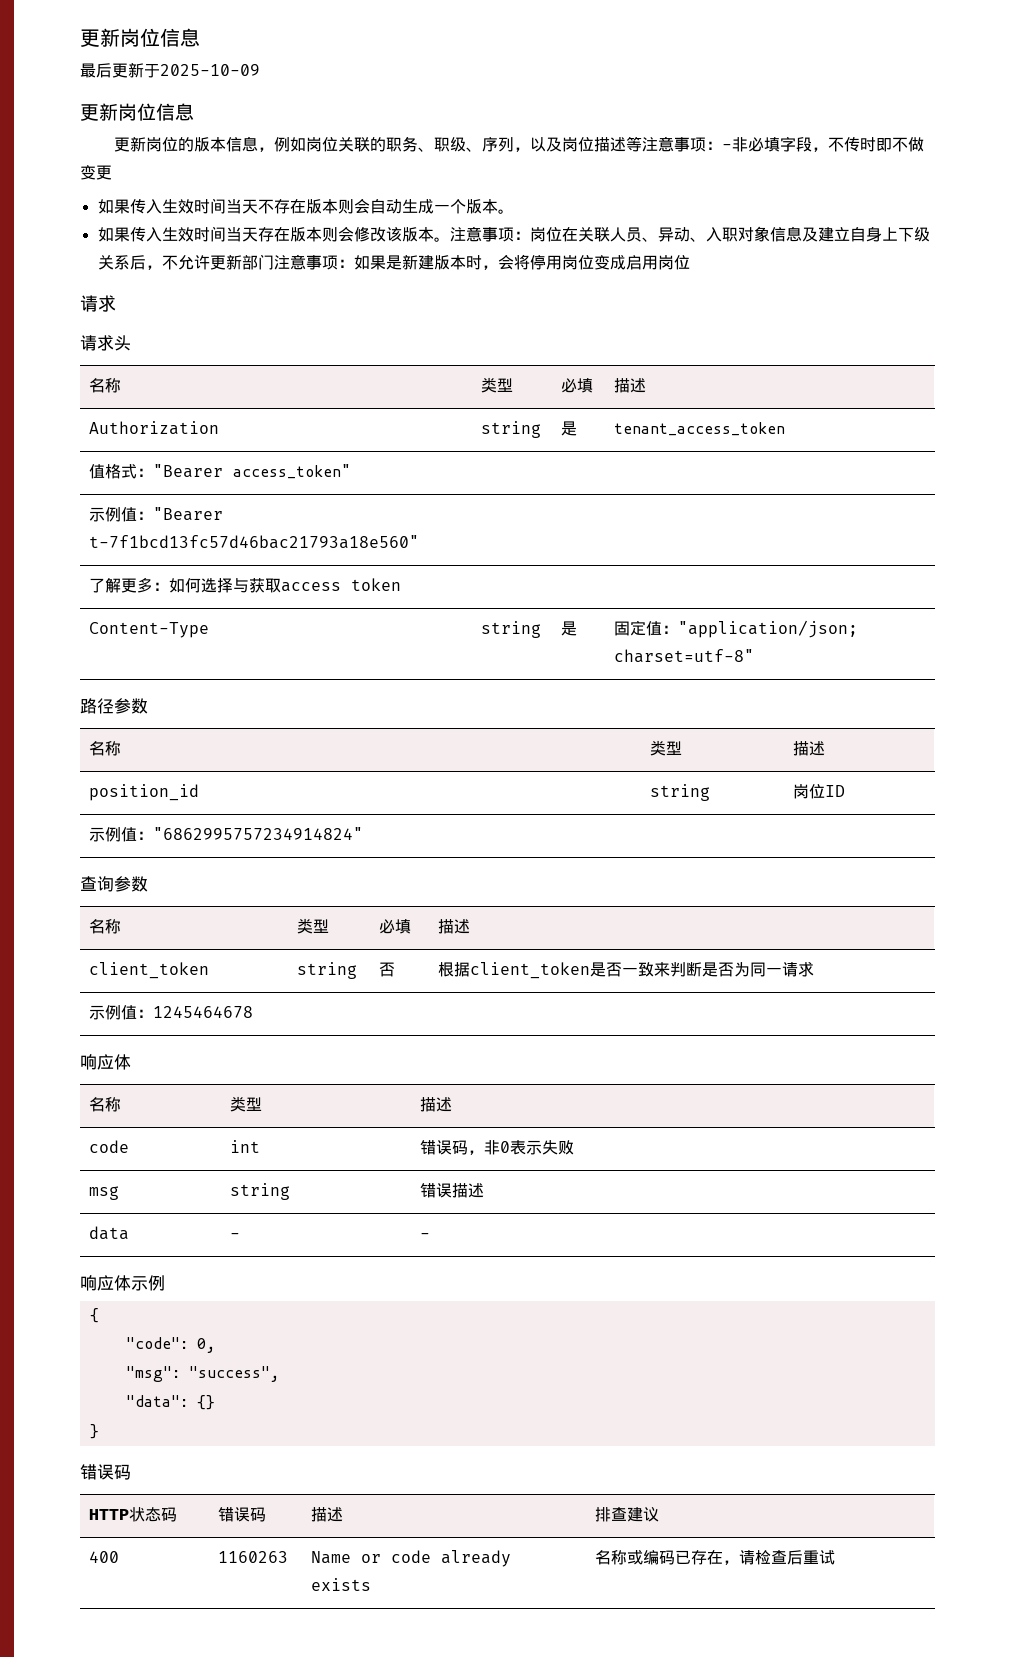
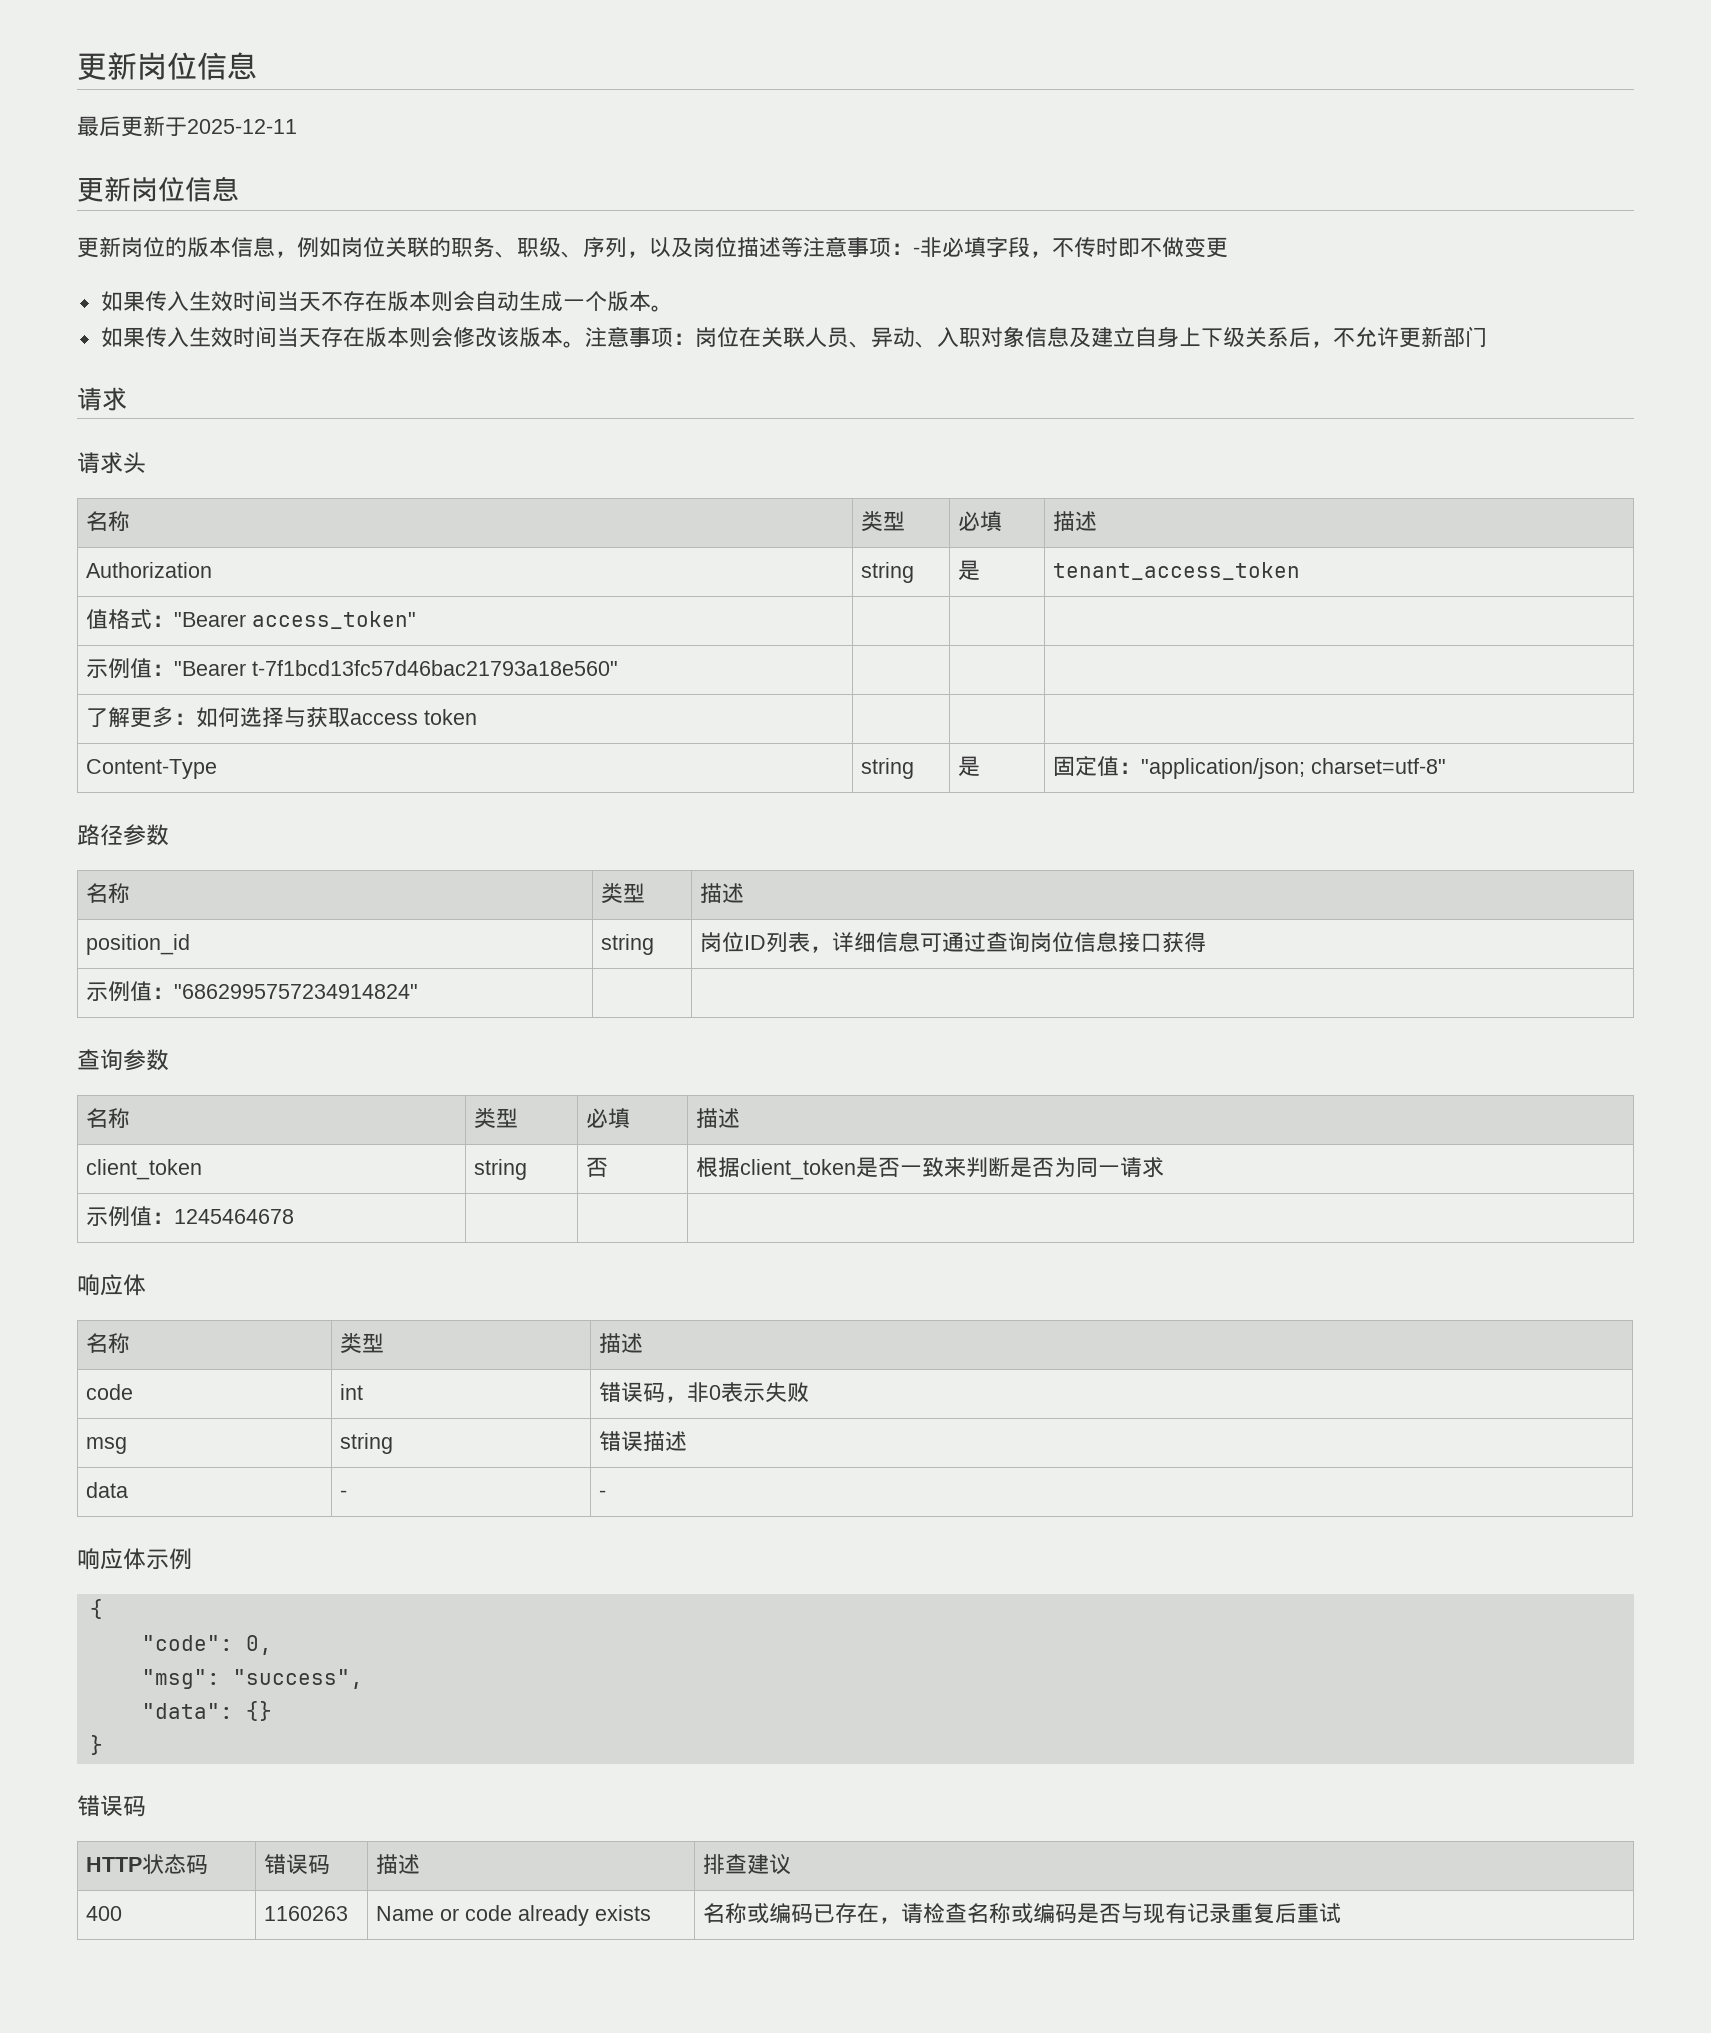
- 最后更新于2025-10-09
+ 最后更新于2025-12-11
- 注意事项：岗位在关联人员、异动、入职对象信息及建立自身上下级关系后，不允许更新部门注意事项：如果是新建版本时，会将停用岗位变成启用岗位
+ 注意事项：岗位在关联人员、异动、入职对象信息及建立自身上下级关系后，不允许更新部门
- position_id | string | 岗位ID
+ position_id | string | 岗位ID列表，详细信息可通过查询岗位信息接口获得
- 400 | 1160263 | Name or code already exists | 名称或编码已存在，请检查后重试
+ 400 | 1160263 | Name or code already exists | 名称或编码已存在，请检查名称或编码是否与现有记录重复后重试

